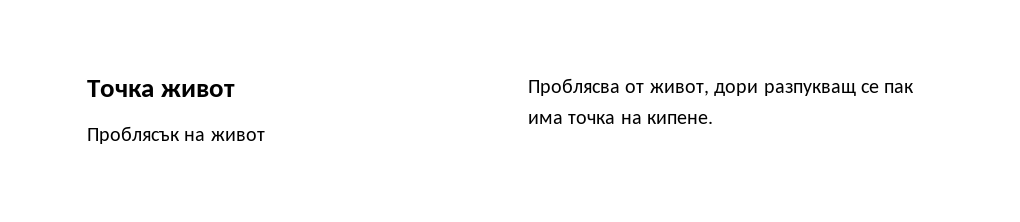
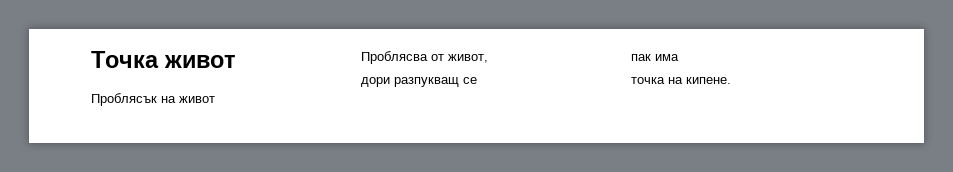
- Проблясва от живот, дори разпукващ се пак има точка на кипене.
+ Проблясва от живот,
+ дори разпукващ се
+ пак има
+ точка на кипене.

